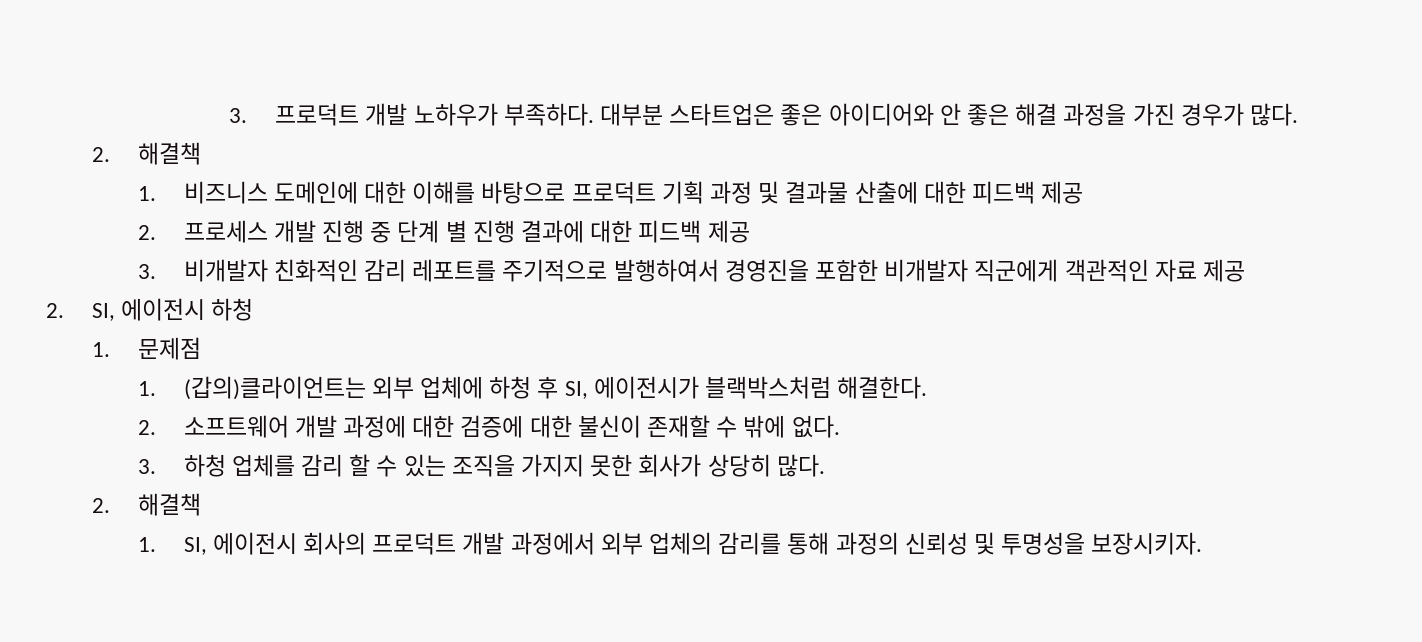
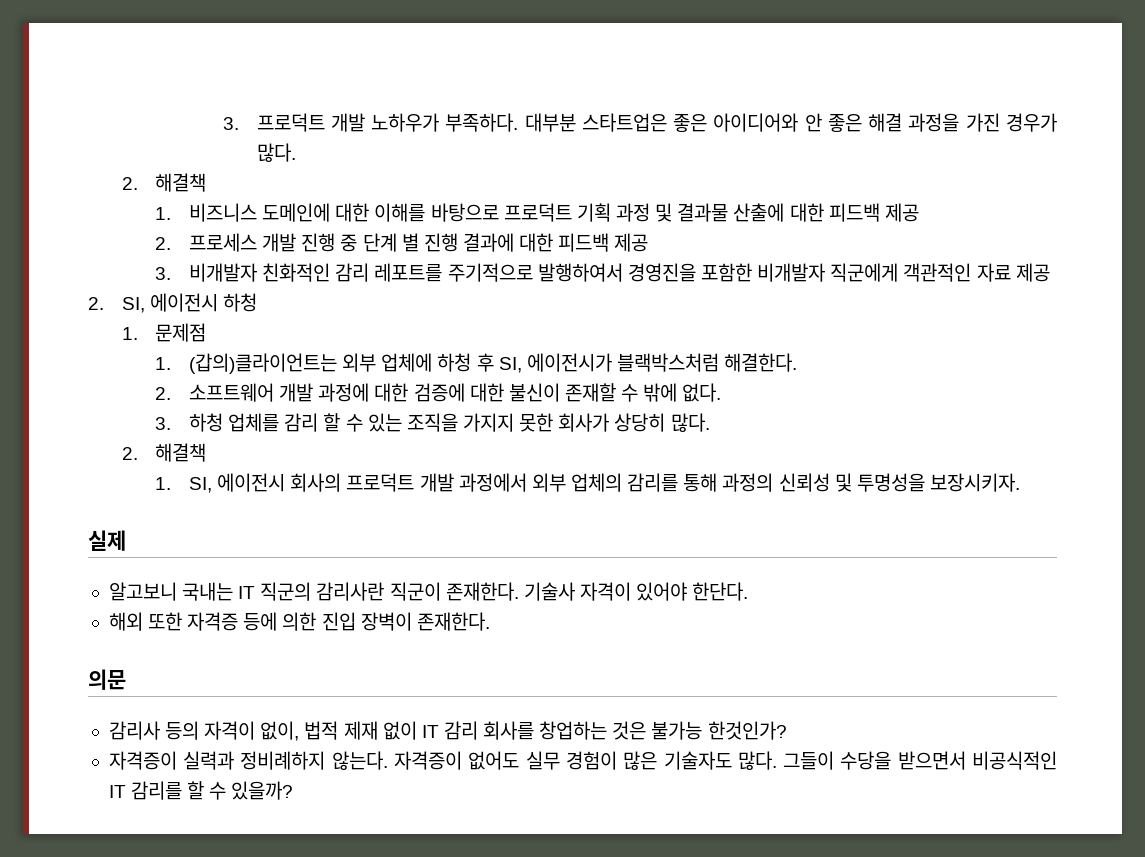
+ 실제
+ 알고보니 국내는 IT 직군의 감리사란 직군이 존재한다. 기술사 자격이 있어야 한단다.
+ 해외 또한 자격증 등에 의한 진입 장벽이 존재한다.
+ 의문
+ 감리사 등의 자격이 없이, 법적 제재 없이 IT 감리 회사를 창업하는 것은 불가능 한것인가?
+ 자격증이 실력과 정비례하지 않는다. 자격증이 없어도 실무 경험이 많은 기술자도 많다. 그들이 수당을 받으면서 비공식적인 IT 감리를 할 수 있을까?

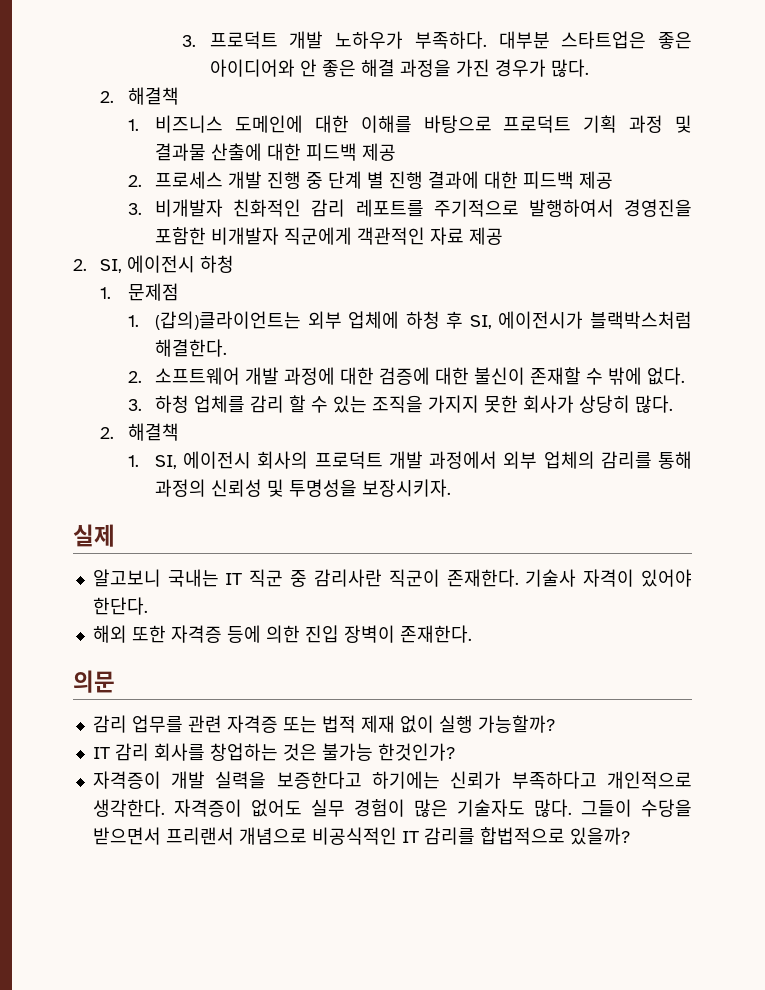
- 알고보니 국내는 IT 직군의 감리사란 직군이 존재한다.
+ 알고보니 국내는 IT 직군 중 감리사란 직군이 존재한다.
- 감리사 등의 자격이 없이, 법적 제재 없이 IT 감리 회사를 창업하는 것은 불가능 한것인가?
+ 감리 업무를 관련 자격증 또는 법적 제재 없이 실행 가능할까?
+ IT 감리 회사를 창업하는 것은 불가능 한것인가?
- 자격증이 실력과 정비례하지 않는다.
+ 자격증이 개발 실력을 보증한다고 하기에는 신뢰가 부족하다고 개인적으로 생각한다.
- 그들이 수당을 받으면서 비공식적인 IT 감리를 할 수 있을까?
+ 그들이 수당을 받으면서 프리랜서 개념으로 비공식적인 IT 감리를 합법적으로 있을까?

